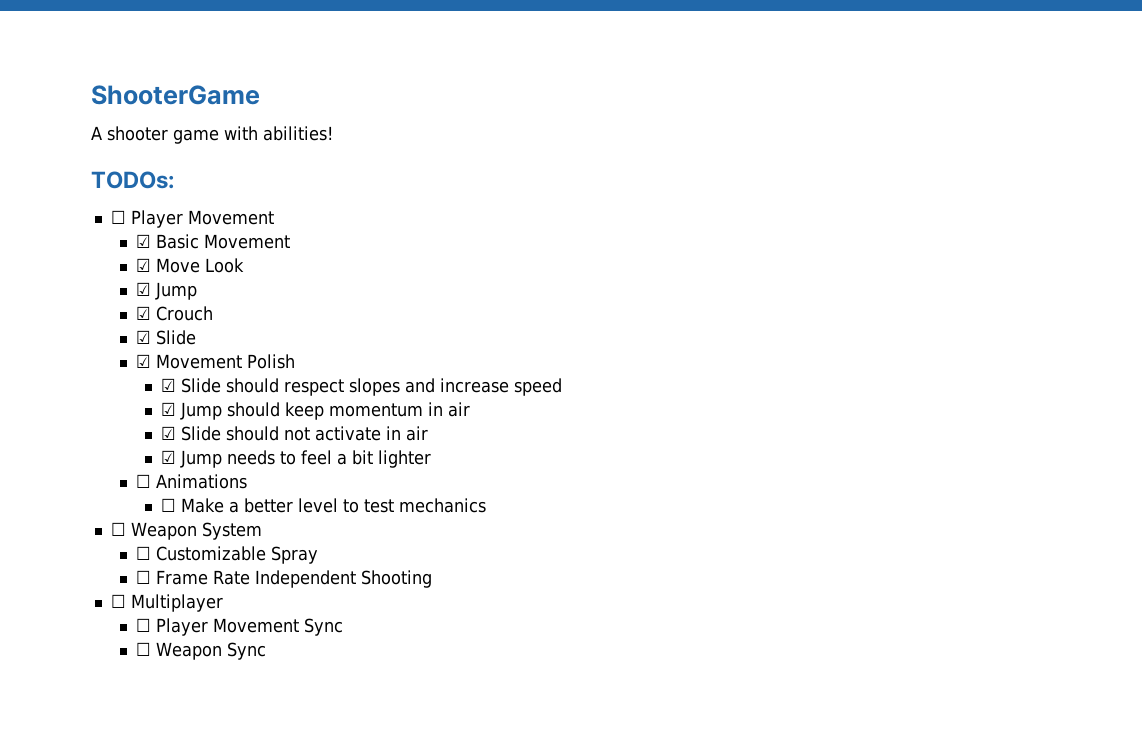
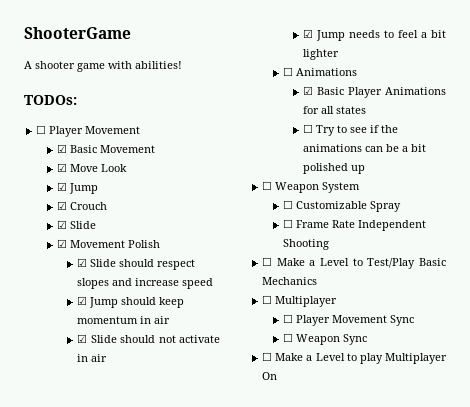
- ☐ Make a better level to test mechanics
+ ☑ Basic Player Animations for all states
+ ☐ Try to see if the animations can be a bit polished up
+ ☐ Make a Level to Test/Play Basic Mechanics
+ ☐ Make a Level to play Multiplayer On

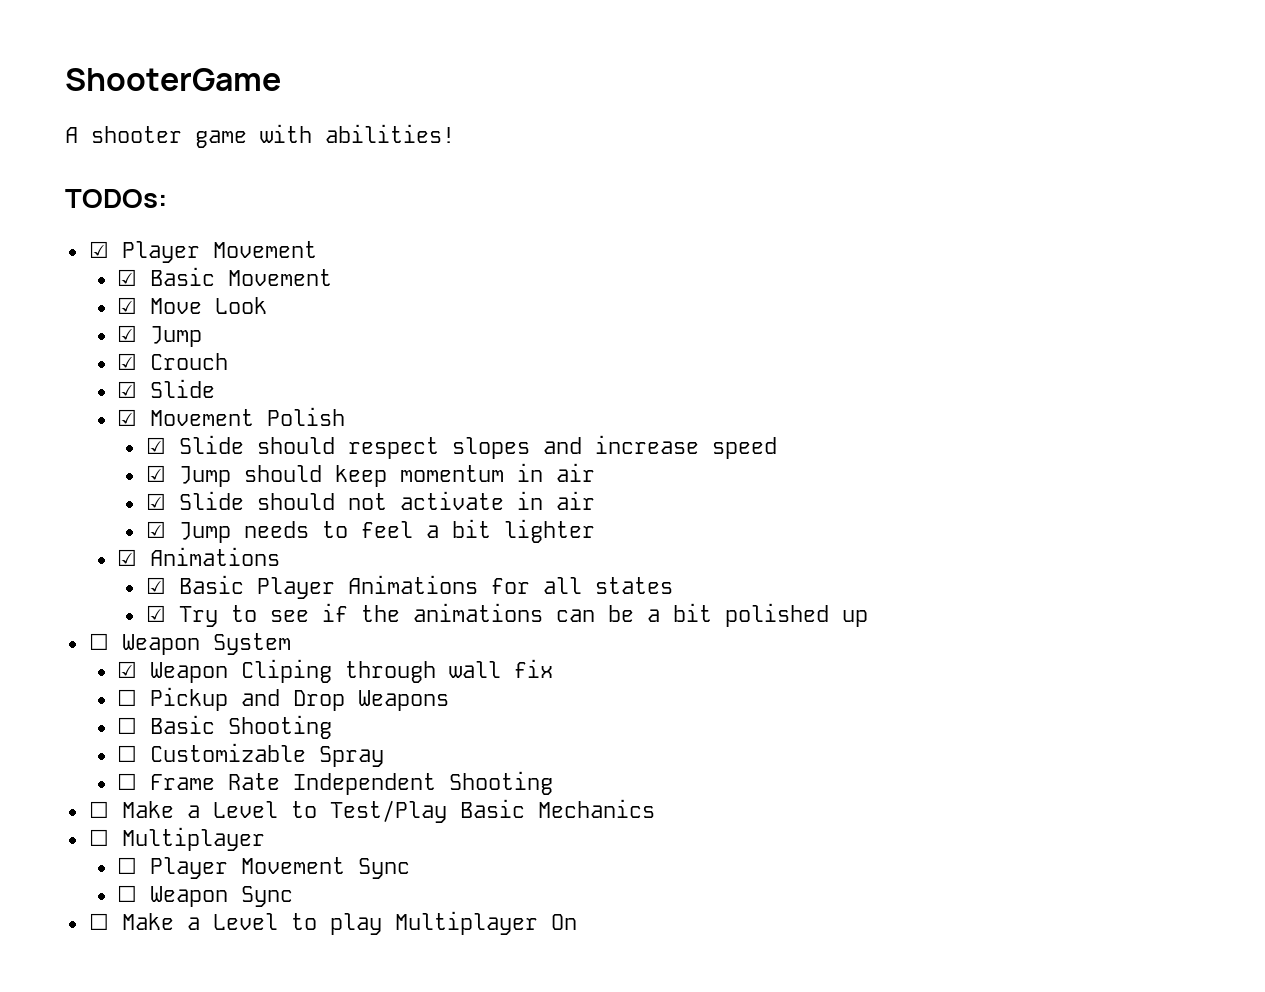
  TODOs:
- ☐ Player Movement
+ ☑ Player Movement
- ☐ Animations
+ ☑ Animations
- ☐ Try to see if the animations can be a bit polished up
+ ☑ Try to see if the animations can be a bit polished up
+ ☑ Weapon Cliping through wall fix
+ ☐ Pickup and Drop Weapons
+ ☐ Basic Shooting

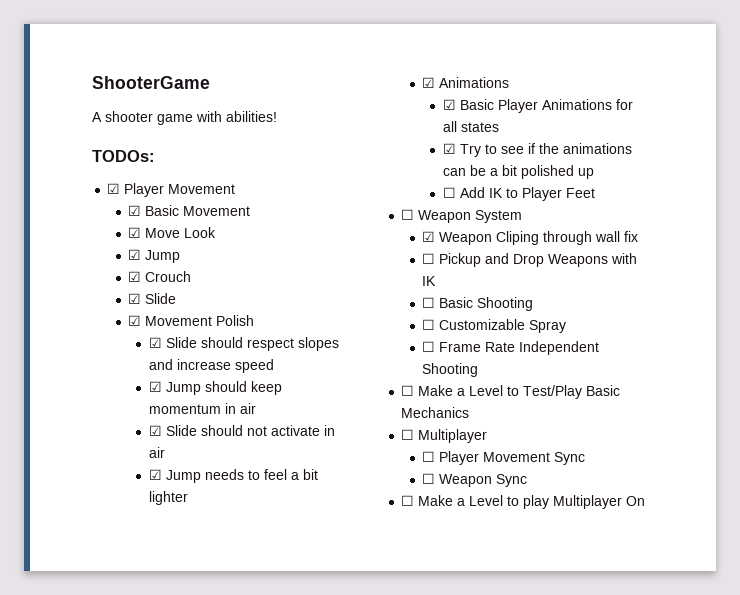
+ ☐ Add IK to Player Feet
- ☐ Pickup and Drop Weapons
+ ☐ Pickup and Drop Weapons with IK

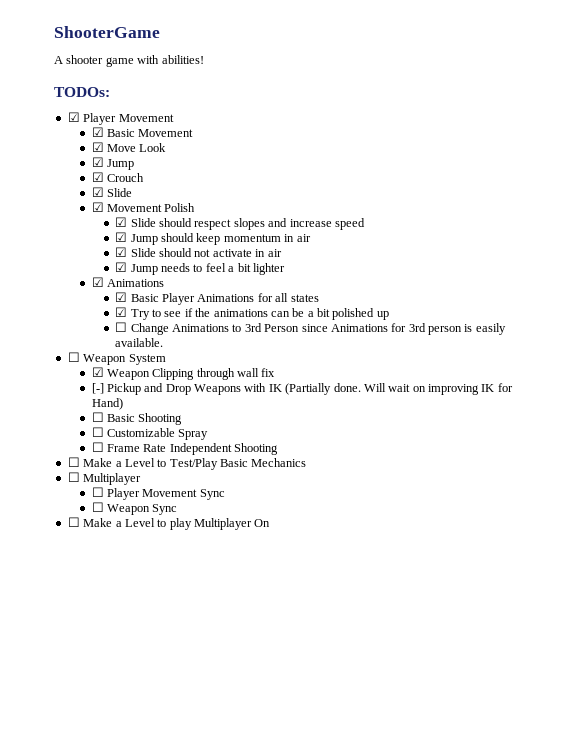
- ☐ Add IK to Player Feet
+ ☐ Change Animations to 3rd Person since Animations for 3rd person is easily available.
- ☑ Weapon Cliping through wall fix
+ ☑ Weapon Clipping through wall fix
- ☐ Pickup and Drop Weapons with IK
+ [-] Pickup and Drop Weapons with IK (Partially done. Will wait on improving IK for Hand)

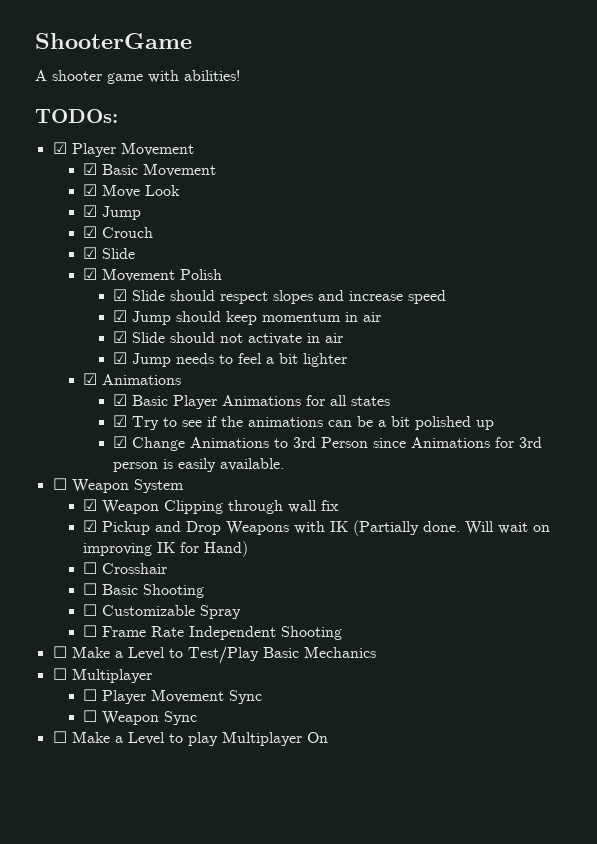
- ☐ Change Animations to 3rd Person since Animations for 3rd person is easily available.
+ ☑ Change Animations to 3rd Person since Animations for 3rd person is easily available.
- [-] Pickup and Drop Weapons with IK (Partially done.
+ ☑ Pickup and Drop Weapons with IK (Partially done.
+ ☐ Crosshair

